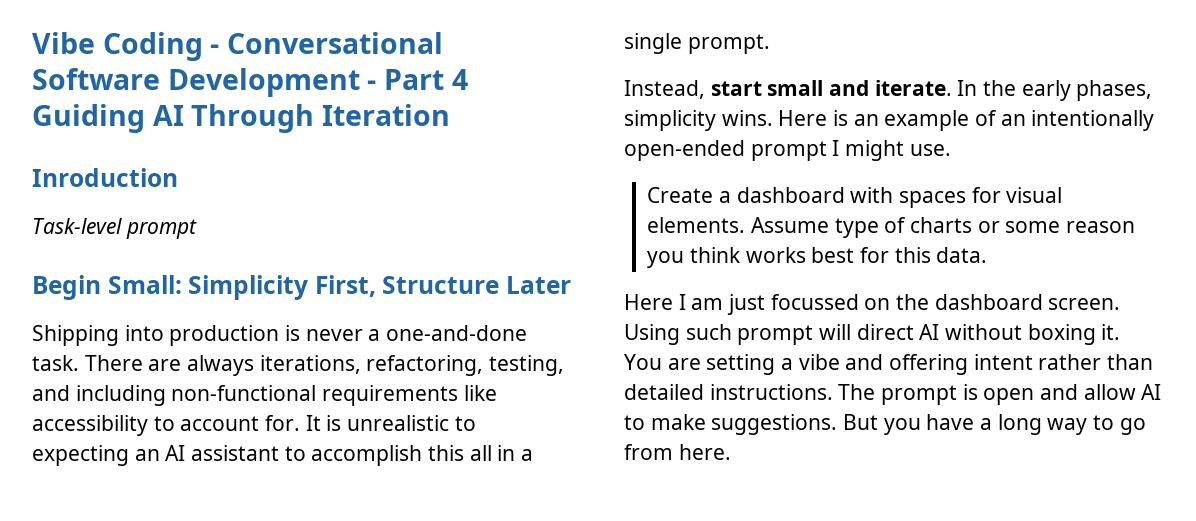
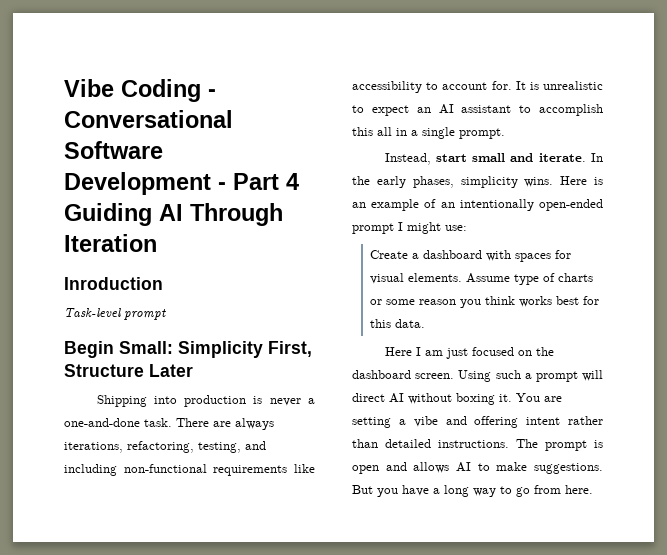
- It is unrealistic to expecting an AI assistant to accomplish this all in a single prompt.
+ It is unrealistic to expect an AI assistant to accomplish this all in a single prompt.
- Here is an example of an intentionally open-ended prompt I might use.
+ Here is an example of an intentionally open-ended prompt I might use:
- Here I am just focussed on the dashboard screen.
+ Here I am just focused on the dashboard screen.
- Using such prompt will direct AI without boxing it.
+ Using such a prompt will direct AI without boxing it.
- The prompt is open and allow AI to make suggestions.
+ The prompt is open and allows AI to make suggestions.

